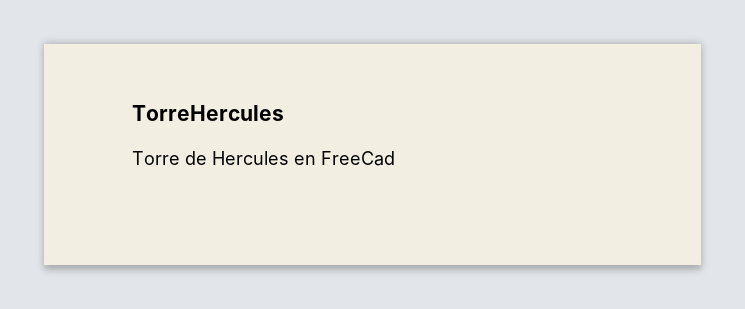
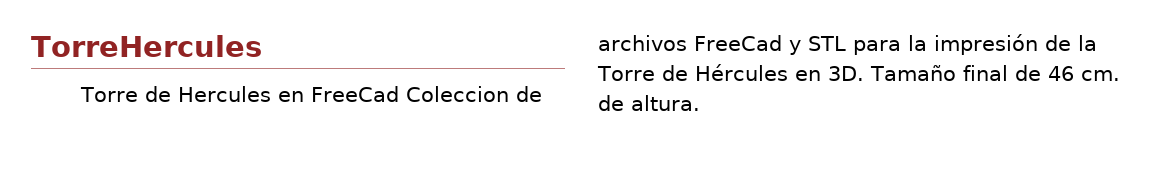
- Torre de Hercules en FreeCad
+ Torre de Hercules en FreeCad Coleccion de archivos FreeCad y STL para la impresión de la Torre de Hércules en 3D. Tamaño final de 46 cm. de altura.

